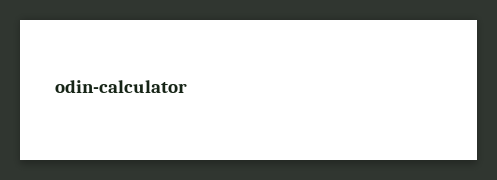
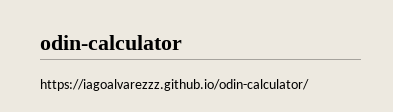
+ https://iagoalvarezzz.github.io/odin-calculator/

